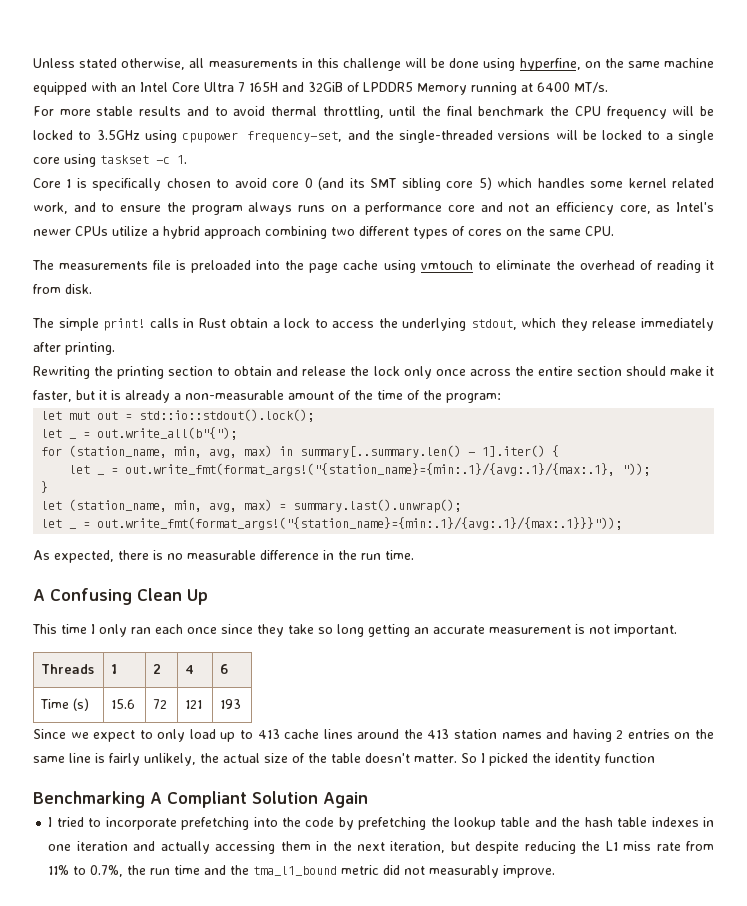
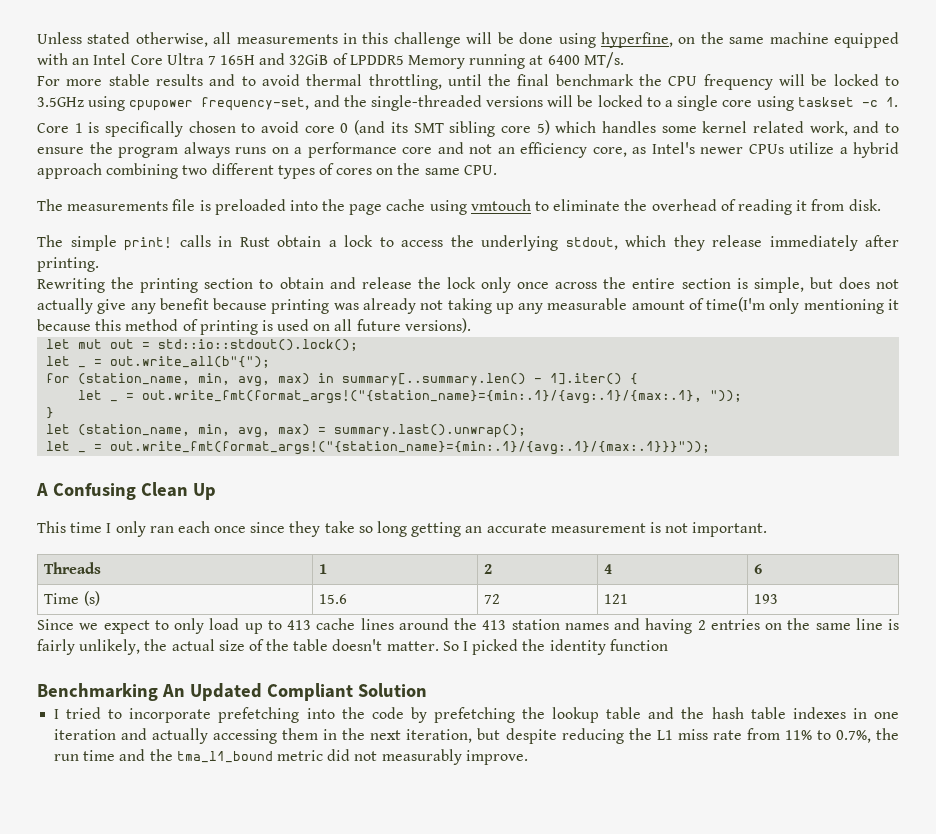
- Rewriting the printing section to obtain and release the lock only once across the entire section should make it faster, but it is already a non-measurable amount of the time of the program:
+ Rewriting the printing section to obtain and release the lock only once across the entire section is simple, but does not actually give any benefit because printing was already not taking up any measurable amount of time(I'm only mentioning it because this method of printing is used on all future versions).
- As expected, there is no measurable difference in the run time.
- Benchmarking A Compliant Solution Again
+ Benchmarking An Updated Compliant Solution

